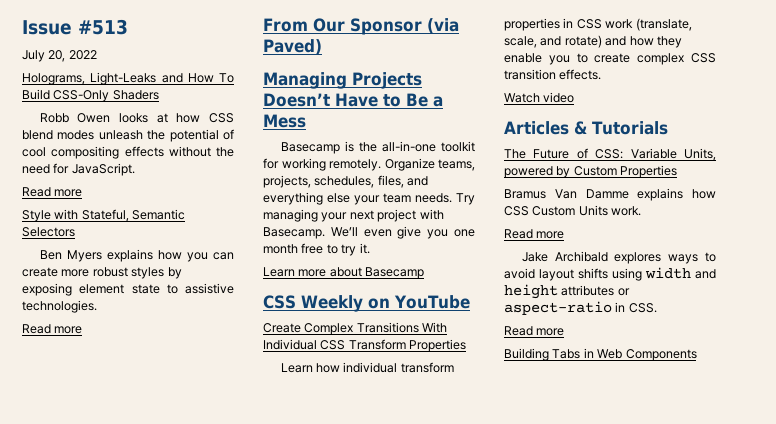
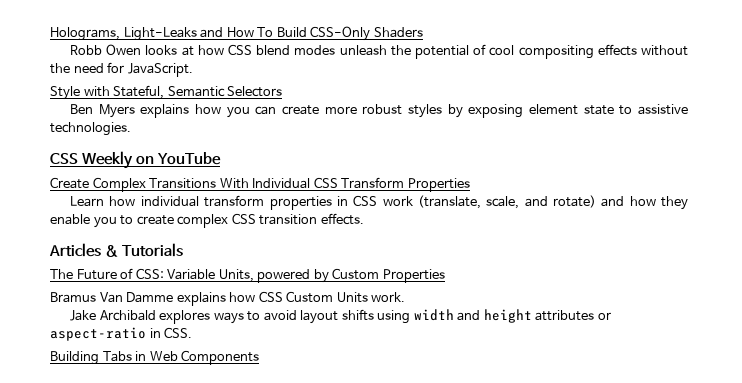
- Issue #513
- July 20, 2022
  Robb Owen looks at how CSS blend modes unleash the potential of cool compositing effects without the need for JavaScript.
- Read more
  Ben Myers explains how you can create more robust styles by exposing element state to assistive technologies.
- Read more
- From Our Sponsor (via Paved)
- Managing Projects Doesn’t Have to Be a Mess
- Basecamp is the all-in-one toolkit for working remotely. Organize teams, projects, schedules, files, and everything else your team needs. Try managing your next project with Basecamp. We’ll even give you one month free to try it.
- Learn more about Basecamp
- Watch video
  Bramus Van Damme explains how CSS Custom Units work.
- Read more
  Jake Archibald explores ways to avoid layout shifts using width and height attributes or aspect-ratio in CSS.
- Read more

